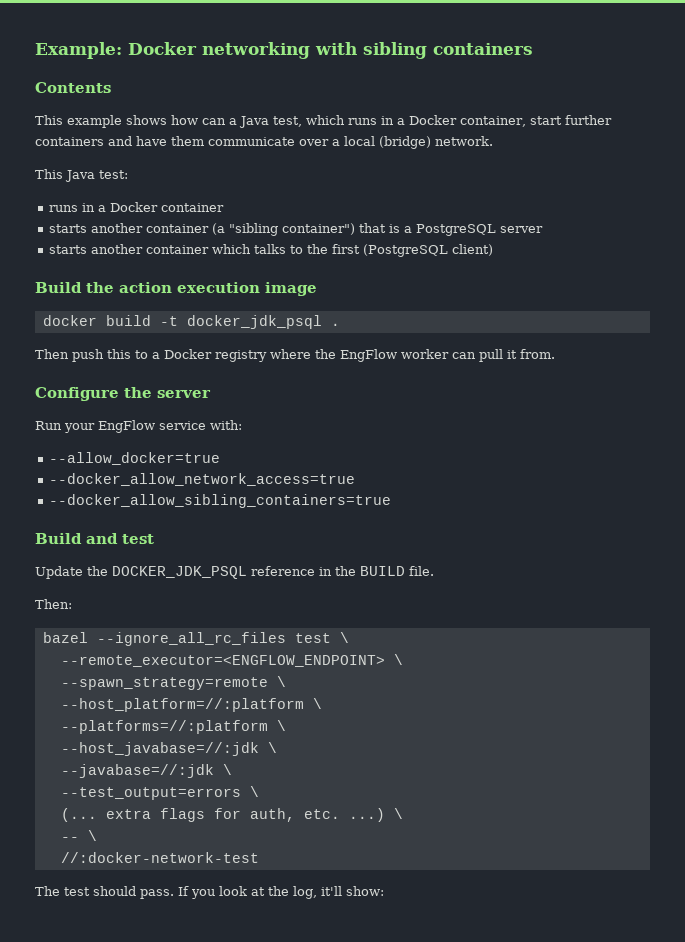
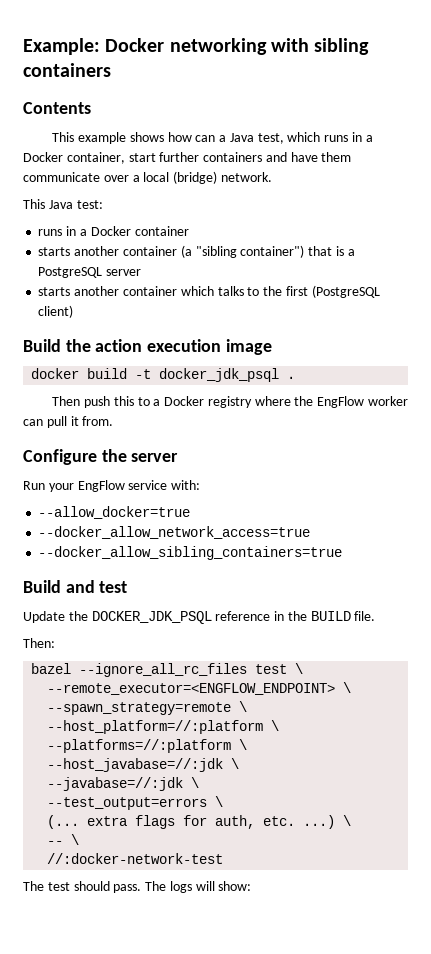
- If you look at the log, it'll show:
+ The logs will show:

